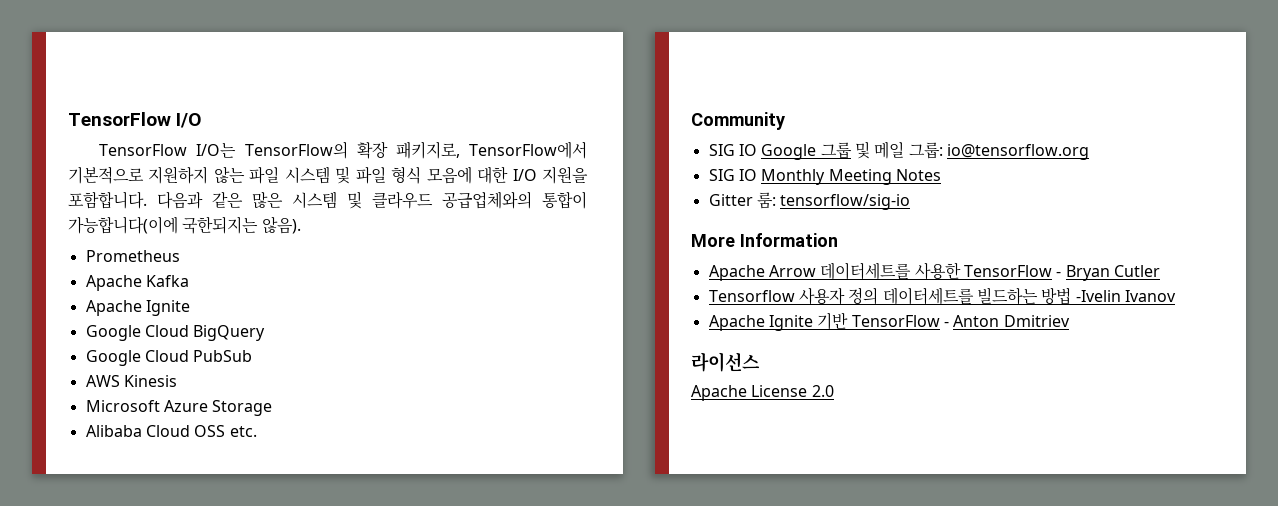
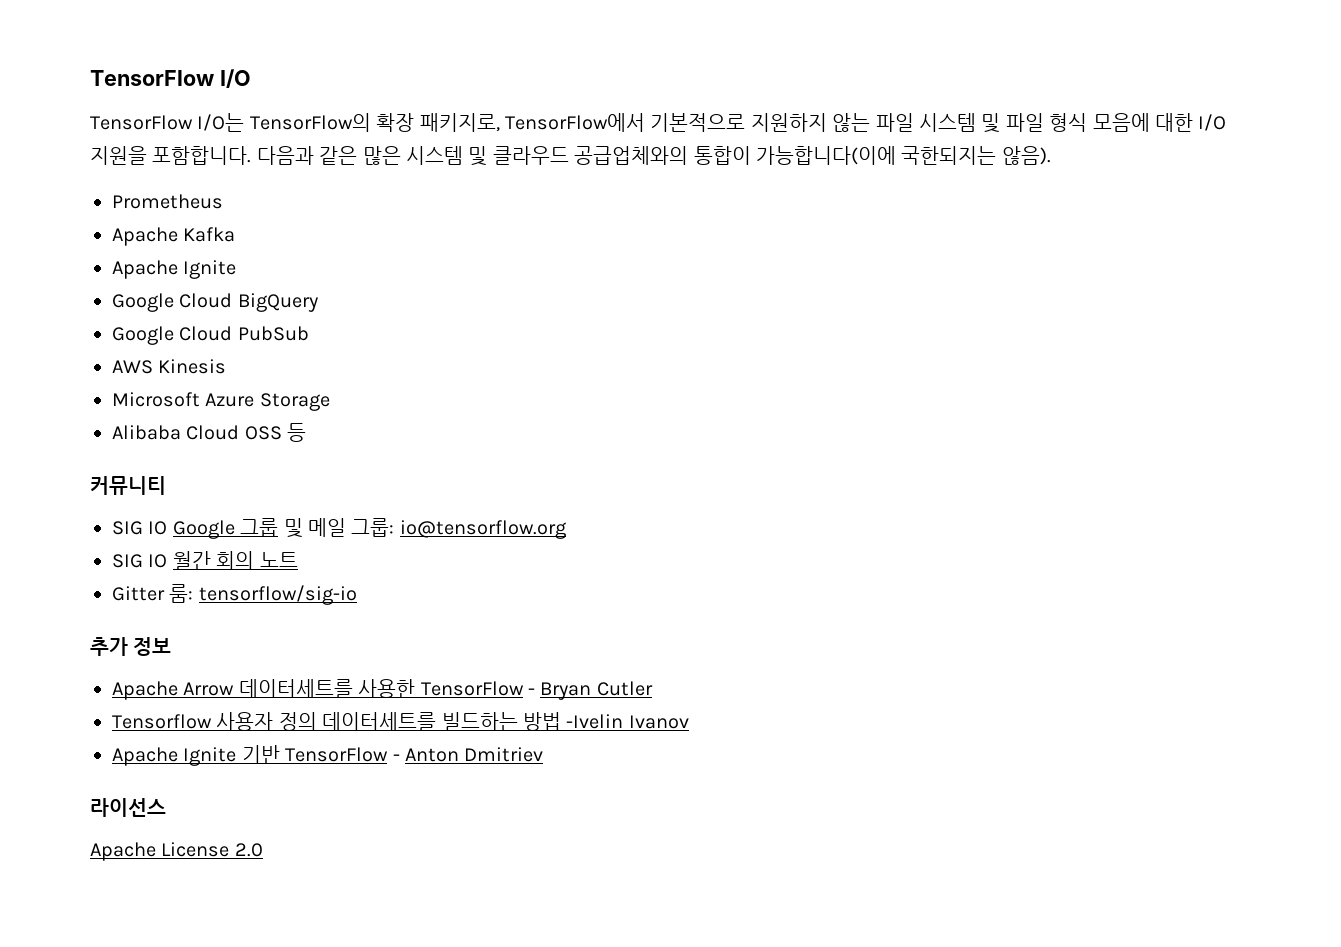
- Alibaba Cloud OSS etc.
- Community
+ Alibaba Cloud OSS 등
+ 커뮤니티
- SIG IO Monthly Meeting Notes
+ SIG IO 월간 회의 노트
- More Information
+ 추가 정보

